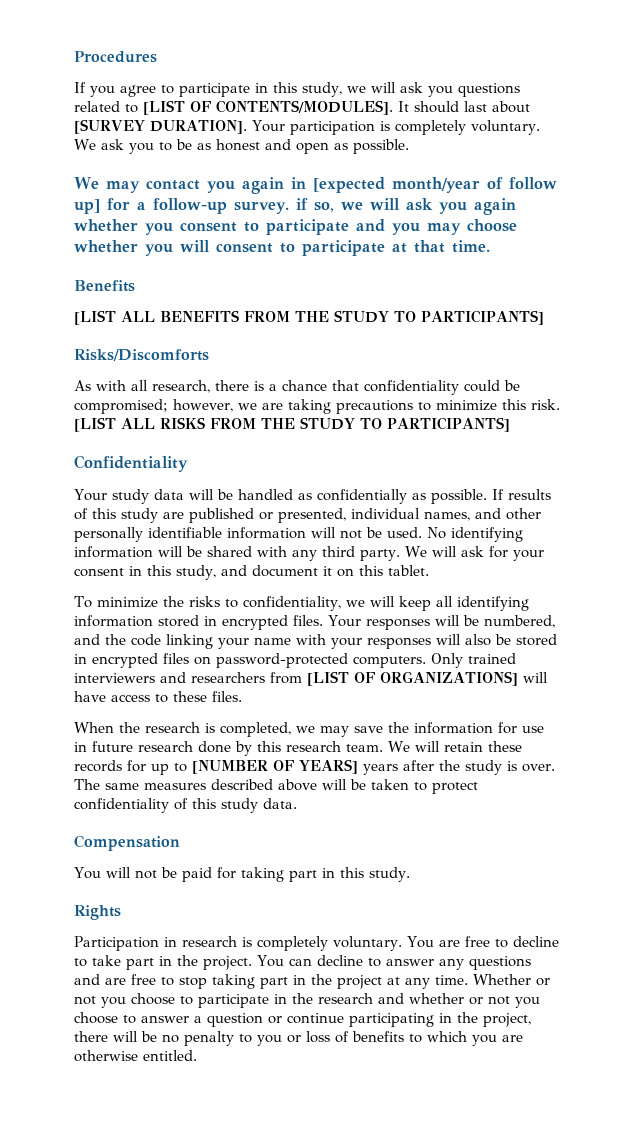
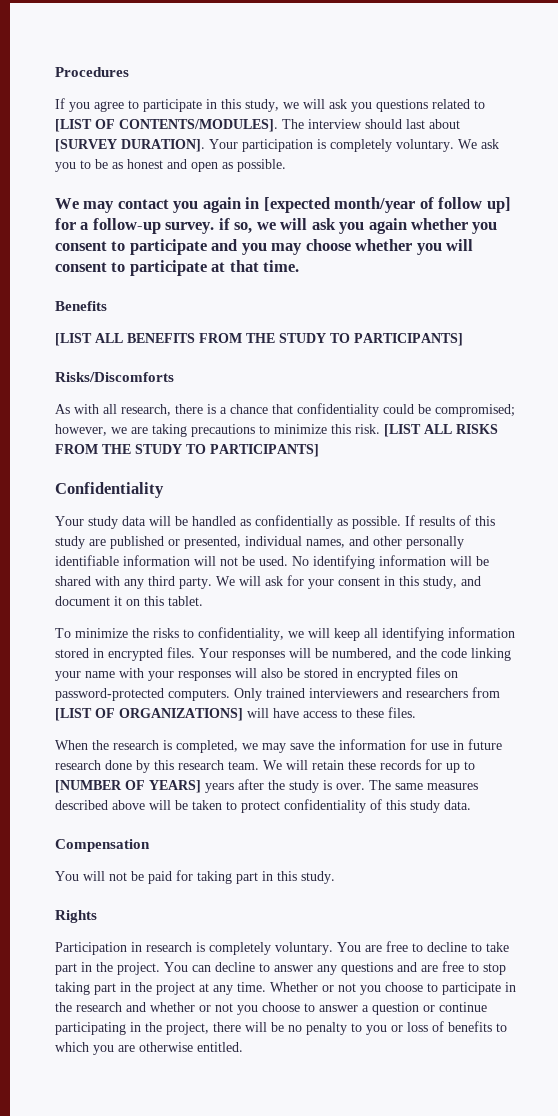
- It should last about [SURVEY DURATION].
+ The interview should last about [SURVEY DURATION].

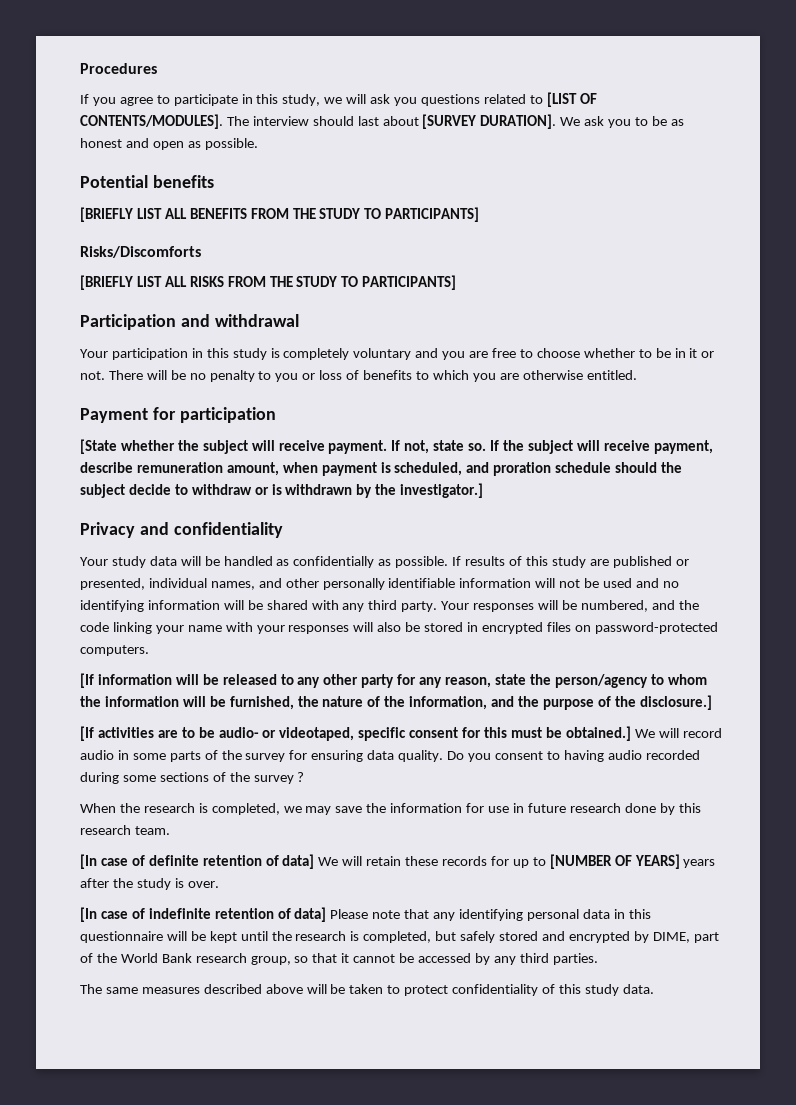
- Your participation is completely voluntary.
- We may contact you again in [expected month/year of follow up] for a follow-up survey. if so, we will ask you again whether you consent to participate and you may choose whether you will consent to participate at that time.
- Benefits
- [LIST ALL BENEFITS FROM THE STUDY TO PARTICIPANTS]
+ Potential benefits
+ [BRIEFLY LIST ALL BENEFITS FROM THE STUDY TO PARTICIPANTS]
- As with all research, there is a chance that confidentiality could be compromised; however, we are taking precautions to minimize this risk. [LIST ALL RISKS FROM THE STUDY TO PARTICIPANTS]
+ [BRIEFLY LIST ALL RISKS FROM THE STUDY TO PARTICIPANTS]
- Confidentiality
+ Participation and withdrawal
+ Your participation in this study is completely voluntary and you are free to choose whether to be in it or not. There will be no penalty to you or loss of benefits to which you are otherwise entitled.
+ Payment for participation
+ [State whether the subject will receive payment. If not, state so. If the subject will receive payment, describe remuneration amount, when payment is scheduled, and proration schedule should the subject decide to withdraw or is withdrawn by the investigator.]
+ Privacy and confidentiality
- If results of this study are published or presented, individual names, and other personally identifiable information will not be used. No identifying information will be shared with any third party.
+ If results of this study are published or presented, individual names, and other personally identifiable information will not be used and no identifying information will be shared with any third party.
- We will ask for your consent in this study, and document it on this tablet.
- To minimize the risks to confidentiality, we will keep all identifying information stored in encrypted files.
- Your responses will be numbered, and the code linking your name with your responses will also be stored in encrypted files on password-protected computers. Only trained interviewers and researchers from [LIST OF ORGANIZATIONS] will have access to these files.
+ Your responses will be numbered, and the code linking your name with your responses will also be stored in encrypted files on password-protected computers.
+ [If information will be released to any other party for any reason, state the person/agency to whom the information will be furnished, the nature of the information, and the purpose of the disclosure.]
+ [If activities are to be audio- or videotaped, specific consent for this must be obtained.] We will record audio in some parts of the survey for ensuring data quality. Do you consent to having audio recorded during some sections of the survey ?
- When the research is completed, we may save the information for use in future research done by this research team. We will retain these records for up to [NUMBER OF YEARS] years after the study is over. The same measures described above will be taken to protect confidentiality of this study data.
+ When the research is completed, we may save the information for use in future research done by this research team.
+ [In case of definite retention of data] We will retain these records for up to [NUMBER OF YEARS] years after the study is over.
+ [In case of indefinite retention of data] Please note that any identifying personal data in this questionnaire will be kept until the research is completed, but safely stored and encrypted by DIME, part of the World Bank research group, so that it cannot be accessed by any third parties.
+ The same measures described above will be taken to protect confidentiality of this study data.
- Compensation
- You will not be paid for taking part in this study.
- Rights
- Participation in research is completely voluntary. You are free to decline to take part in the project. You can decline to answer any questions and are free to stop taking part in the project at any time. Whether or not you choose to participate in the research and whether or not you choose to answer a question or continue participating in the project, there will be no penalty to you or loss of benefits to which you are otherwise entitled.

